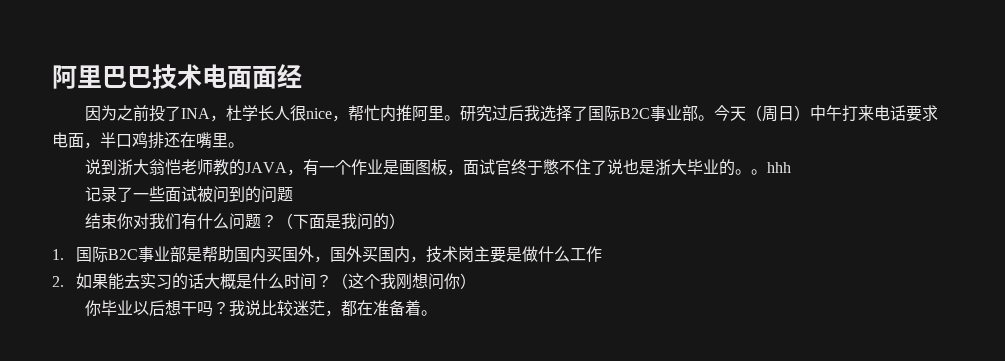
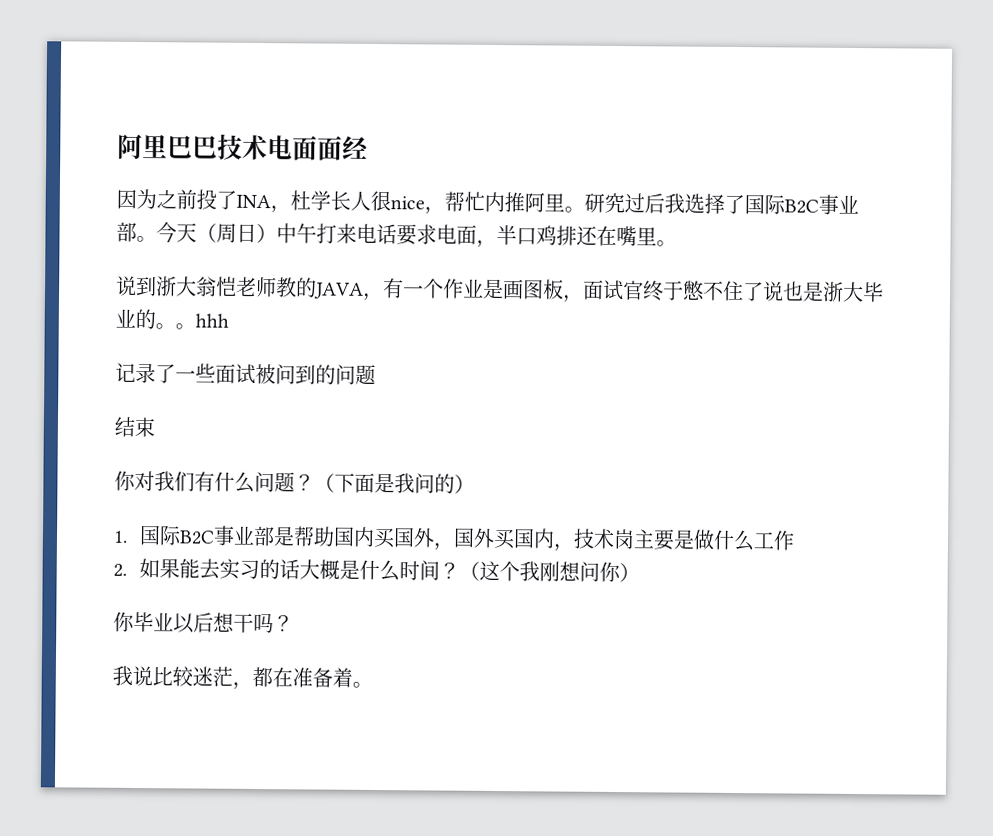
- 结束你对我们有什么问题？
+ 结束
+ 你对我们有什么问题？
- 你毕业以后想干吗？我说比较迷茫，都在准备着。
+ 你毕业以后想干吗？
+ 我说比较迷茫，都在准备着。

